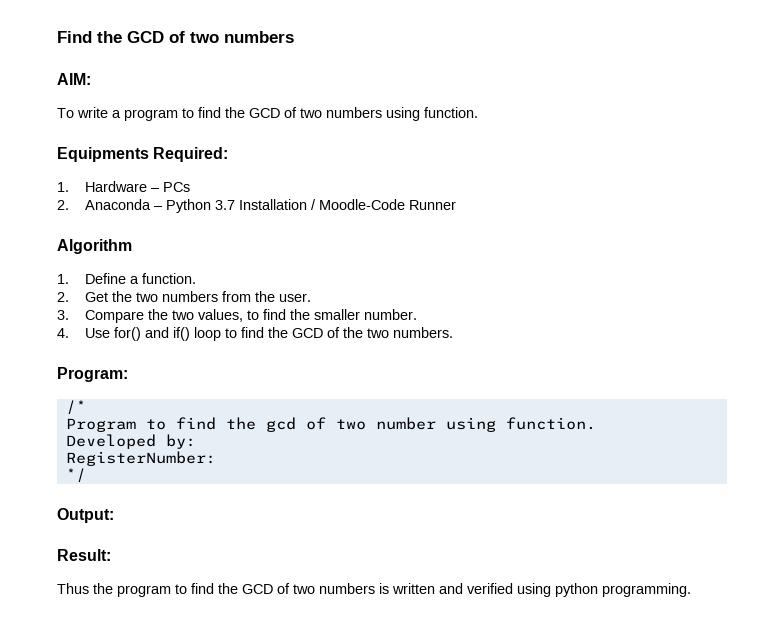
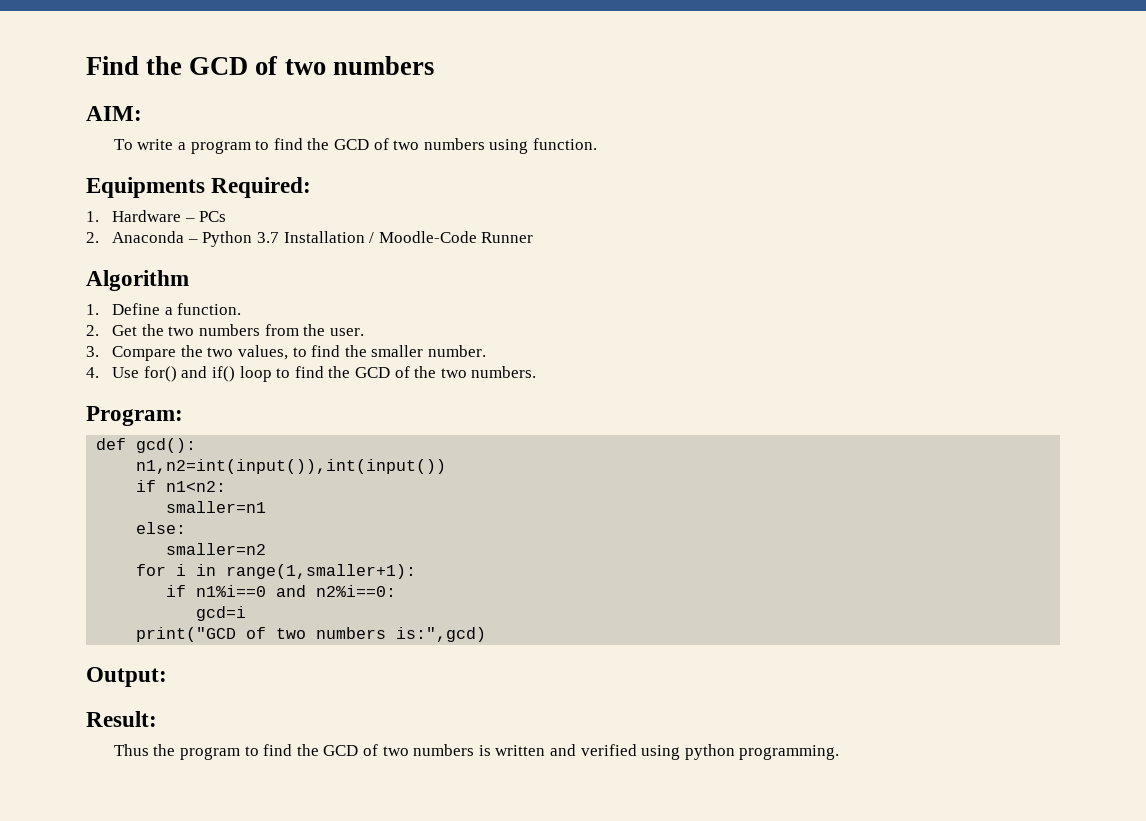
- /*
- Program to find the gcd of two number using function.
- Developed by:
- RegisterNumber:
- */
+ def gcd():
+ n1,n2=int(input()),int(input())
+ if n1<n2:
+ smaller=n1
+ else:
+ smaller=n2
+ for i in range(1,smaller+1):
+ if n1%i==0 and n2%i==0:
+ gcd=i
+ print("GCD of two numbers is:",gcd)

